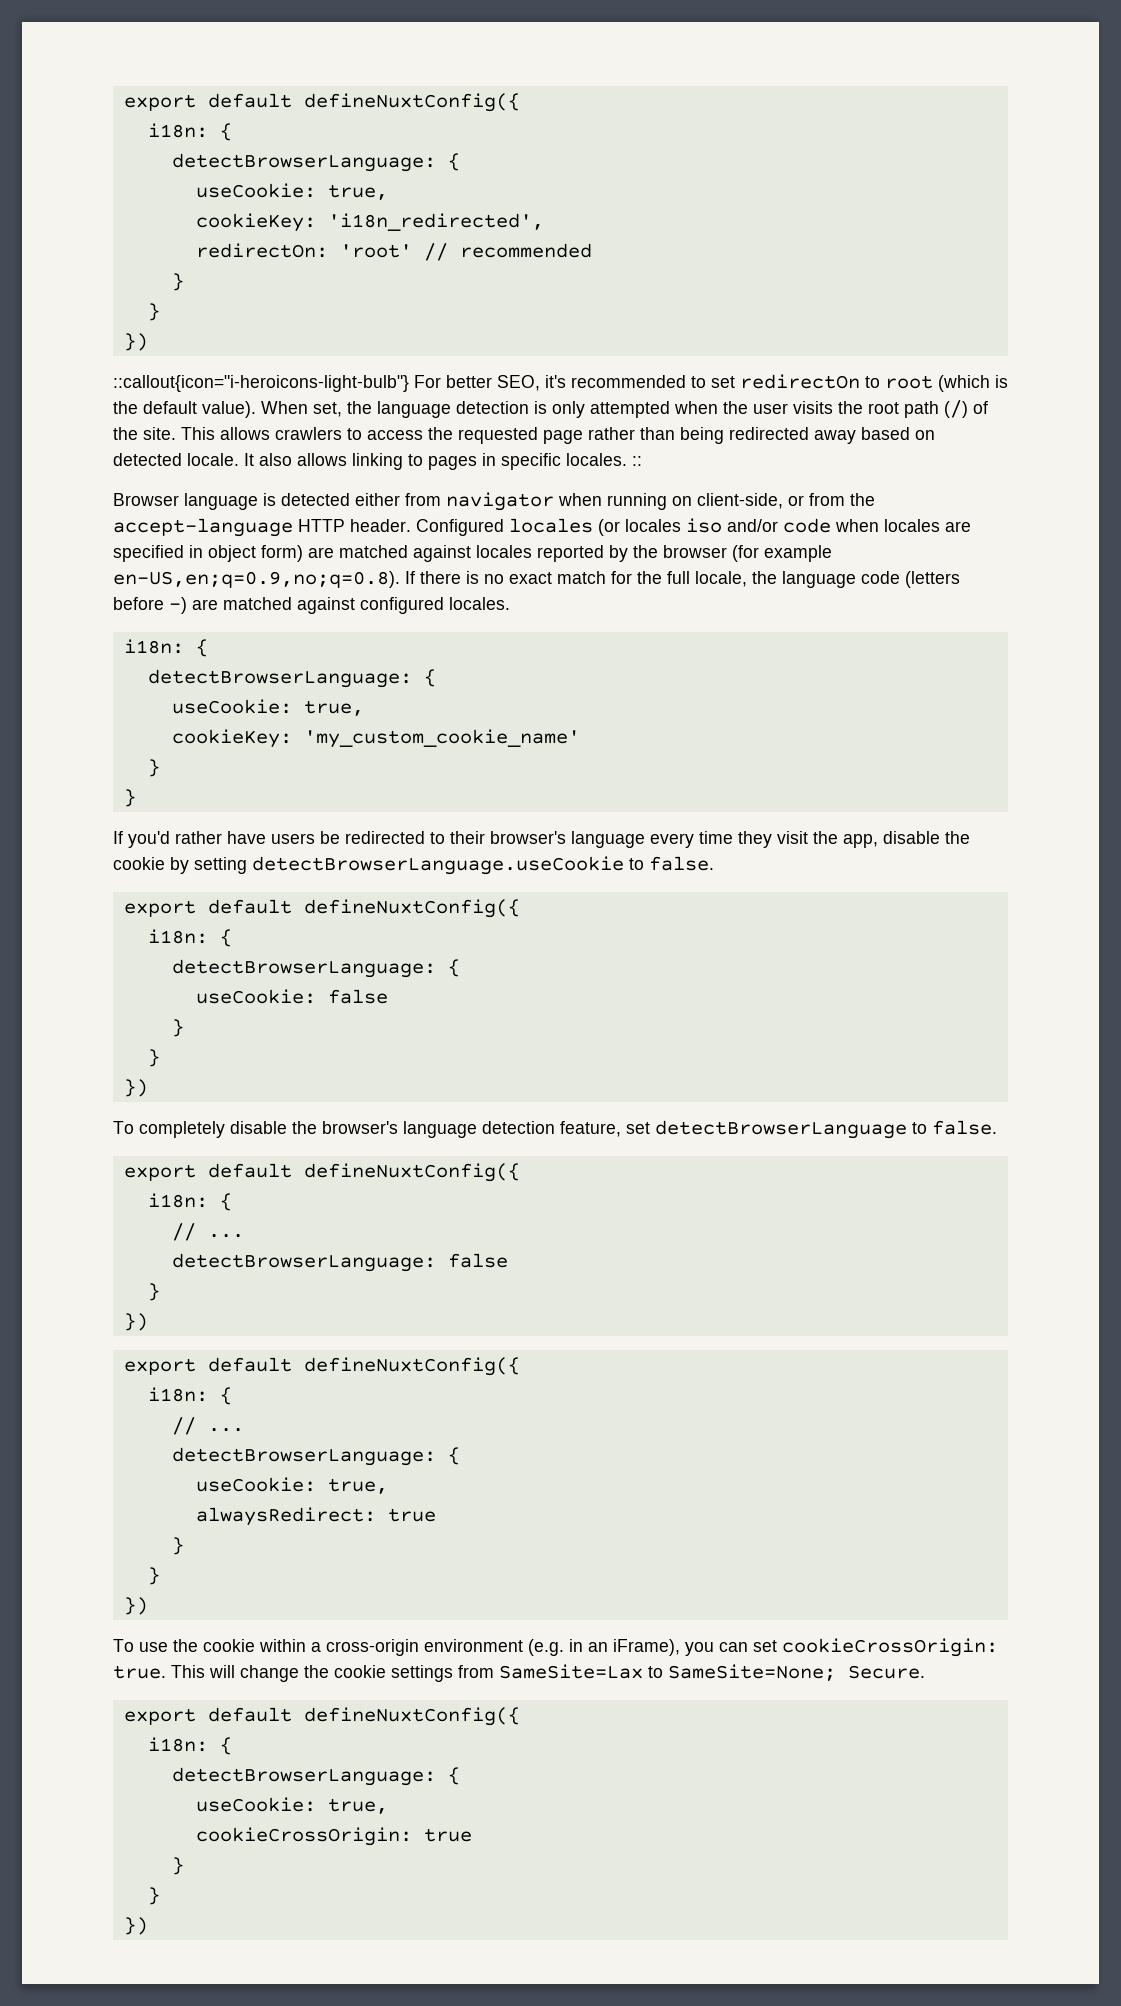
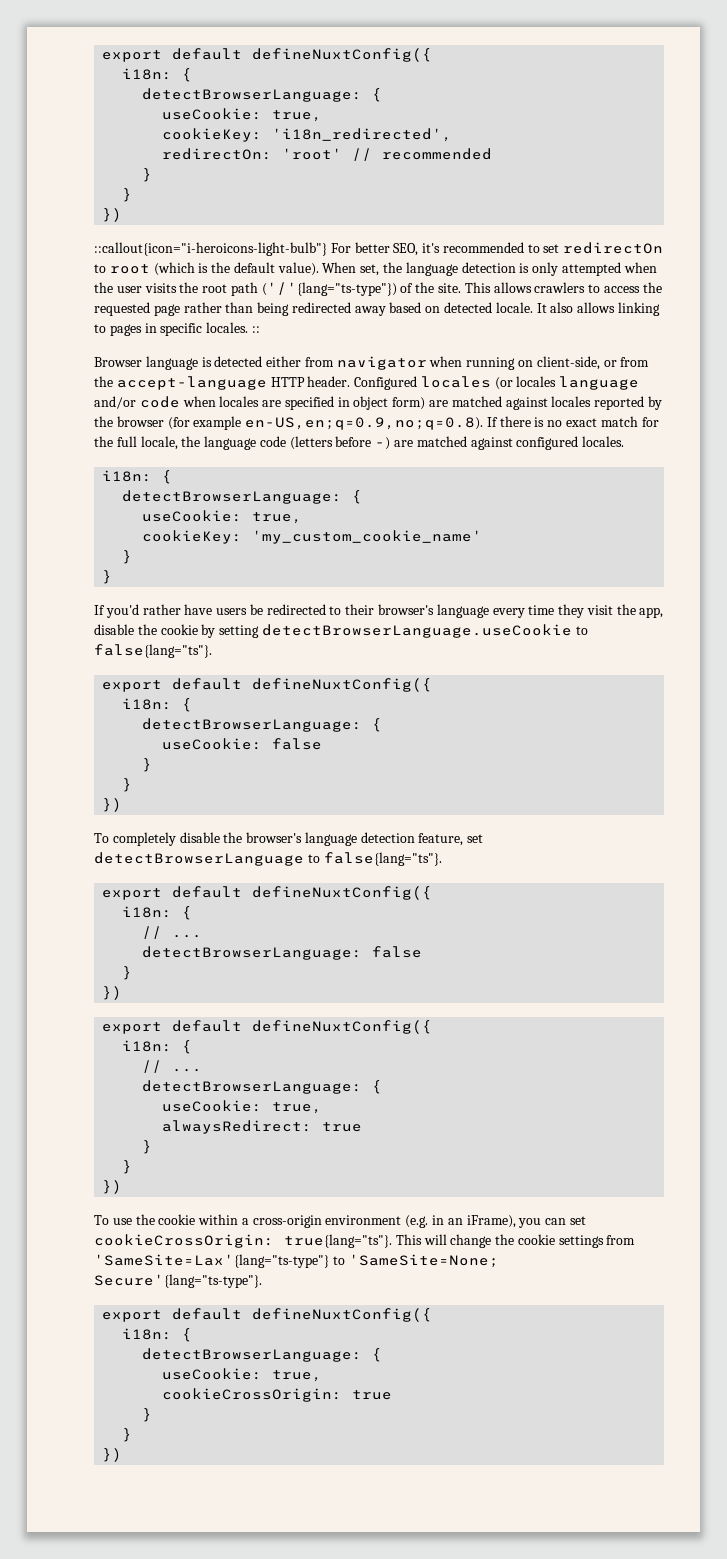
- When set, the language detection is only attempted when the user visits the root path (/) of the site.
+ When set, the language detection is only attempted when the user visits the root path ('/'{lang="ts-type"}) of the site.
- Configured locales (or locales iso and/or code when locales are specified in object form) are matched against locales reported by the browser (for example en-US,en;q=0.9,no;q=0.8). If there is no exact match for the full locale, the language code (letters before -) are matched against configured locales.
+ Configured locales (or locales language and/or code when locales are specified in object form) are matched against locales reported by the browser (for example en-US,en;q=0.9,no;q=0.8). If there is no exact match for the full locale, the language code (letters before -) are matched against configured locales.
- If you'd rather have users be redirected to their browser's language every time they visit the app, disable the cookie by setting detectBrowserLanguage.useCookie to false.
+ If you'd rather have users be redirected to their browser's language every time they visit the app, disable the cookie by setting detectBrowserLanguage.useCookie to false{lang="ts"}.
- To completely disable the browser's language detection feature, set detectBrowserLanguage to false.
+ To completely disable the browser's language detection feature, set detectBrowserLanguage to false{lang="ts"}.
- To use the cookie within a cross-origin environment (e.g. in an iFrame), you can set cookieCrossOrigin: true.
+ To use the cookie within a cross-origin environment (e.g. in an iFrame), you can set cookieCrossOrigin: true{lang="ts"}.
- This will change the cookie settings from SameSite=Lax to SameSite=None; Secure.
+ This will change the cookie settings from 'SameSite=Lax'{lang="ts-type"} to 'SameSite=None; Secure'{lang="ts-type"}.

